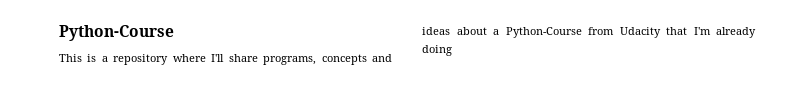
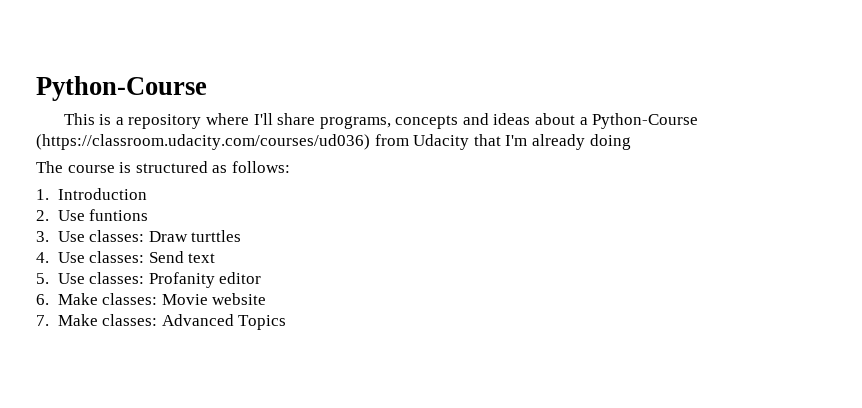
- This is a repository where I'll share programs, concepts and ideas about a Python-Course from Udacity that I'm already doing
+ This is a repository where I'll share programs, concepts and ideas about a Python-Course (https://classroom.udacity.com/courses/ud036) from Udacity that I'm already doing
+ The course is structured as follows:
+ 1. Introduction
+ 2. Use funtions
+ 3. Use classes: Draw turttles
+ 4. Use classes: Send text
+ 5. Use classes: Profanity editor
+ 6. Make classes: Movie website
+ 7. Make classes: Advanced Topics

